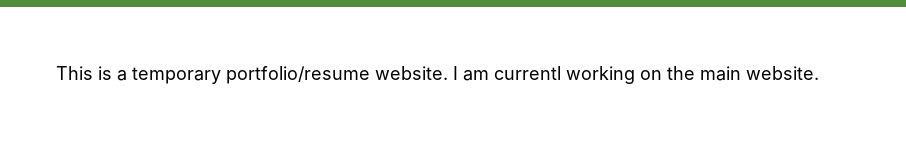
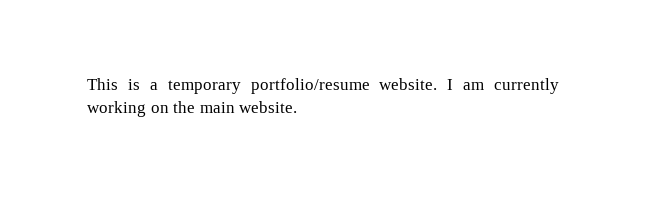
- I am currentl working on the main website.
+ I am currently working on the main website.

